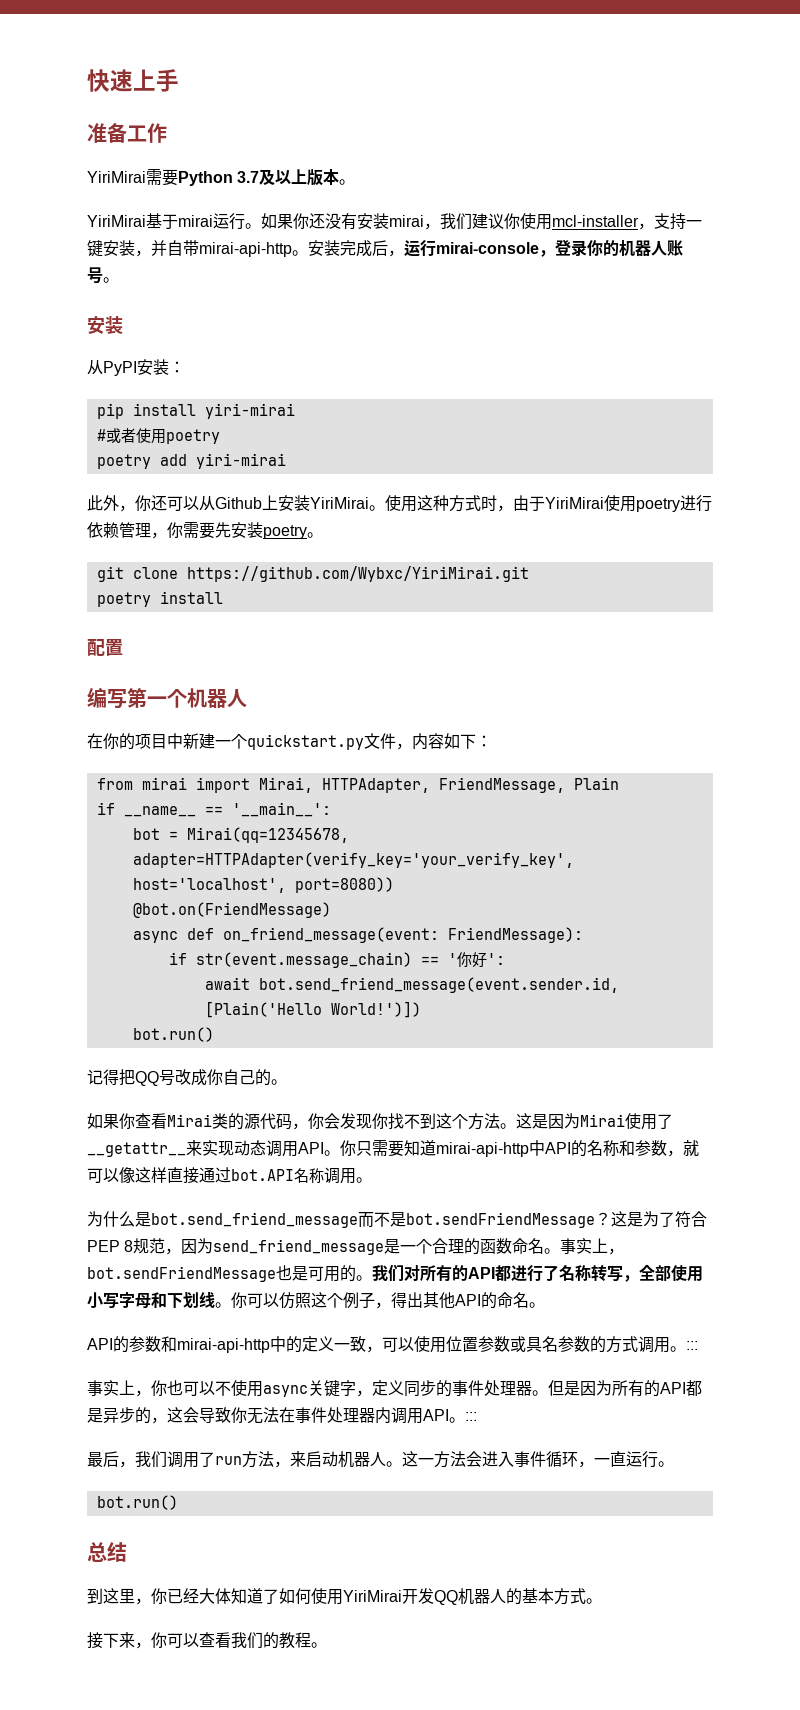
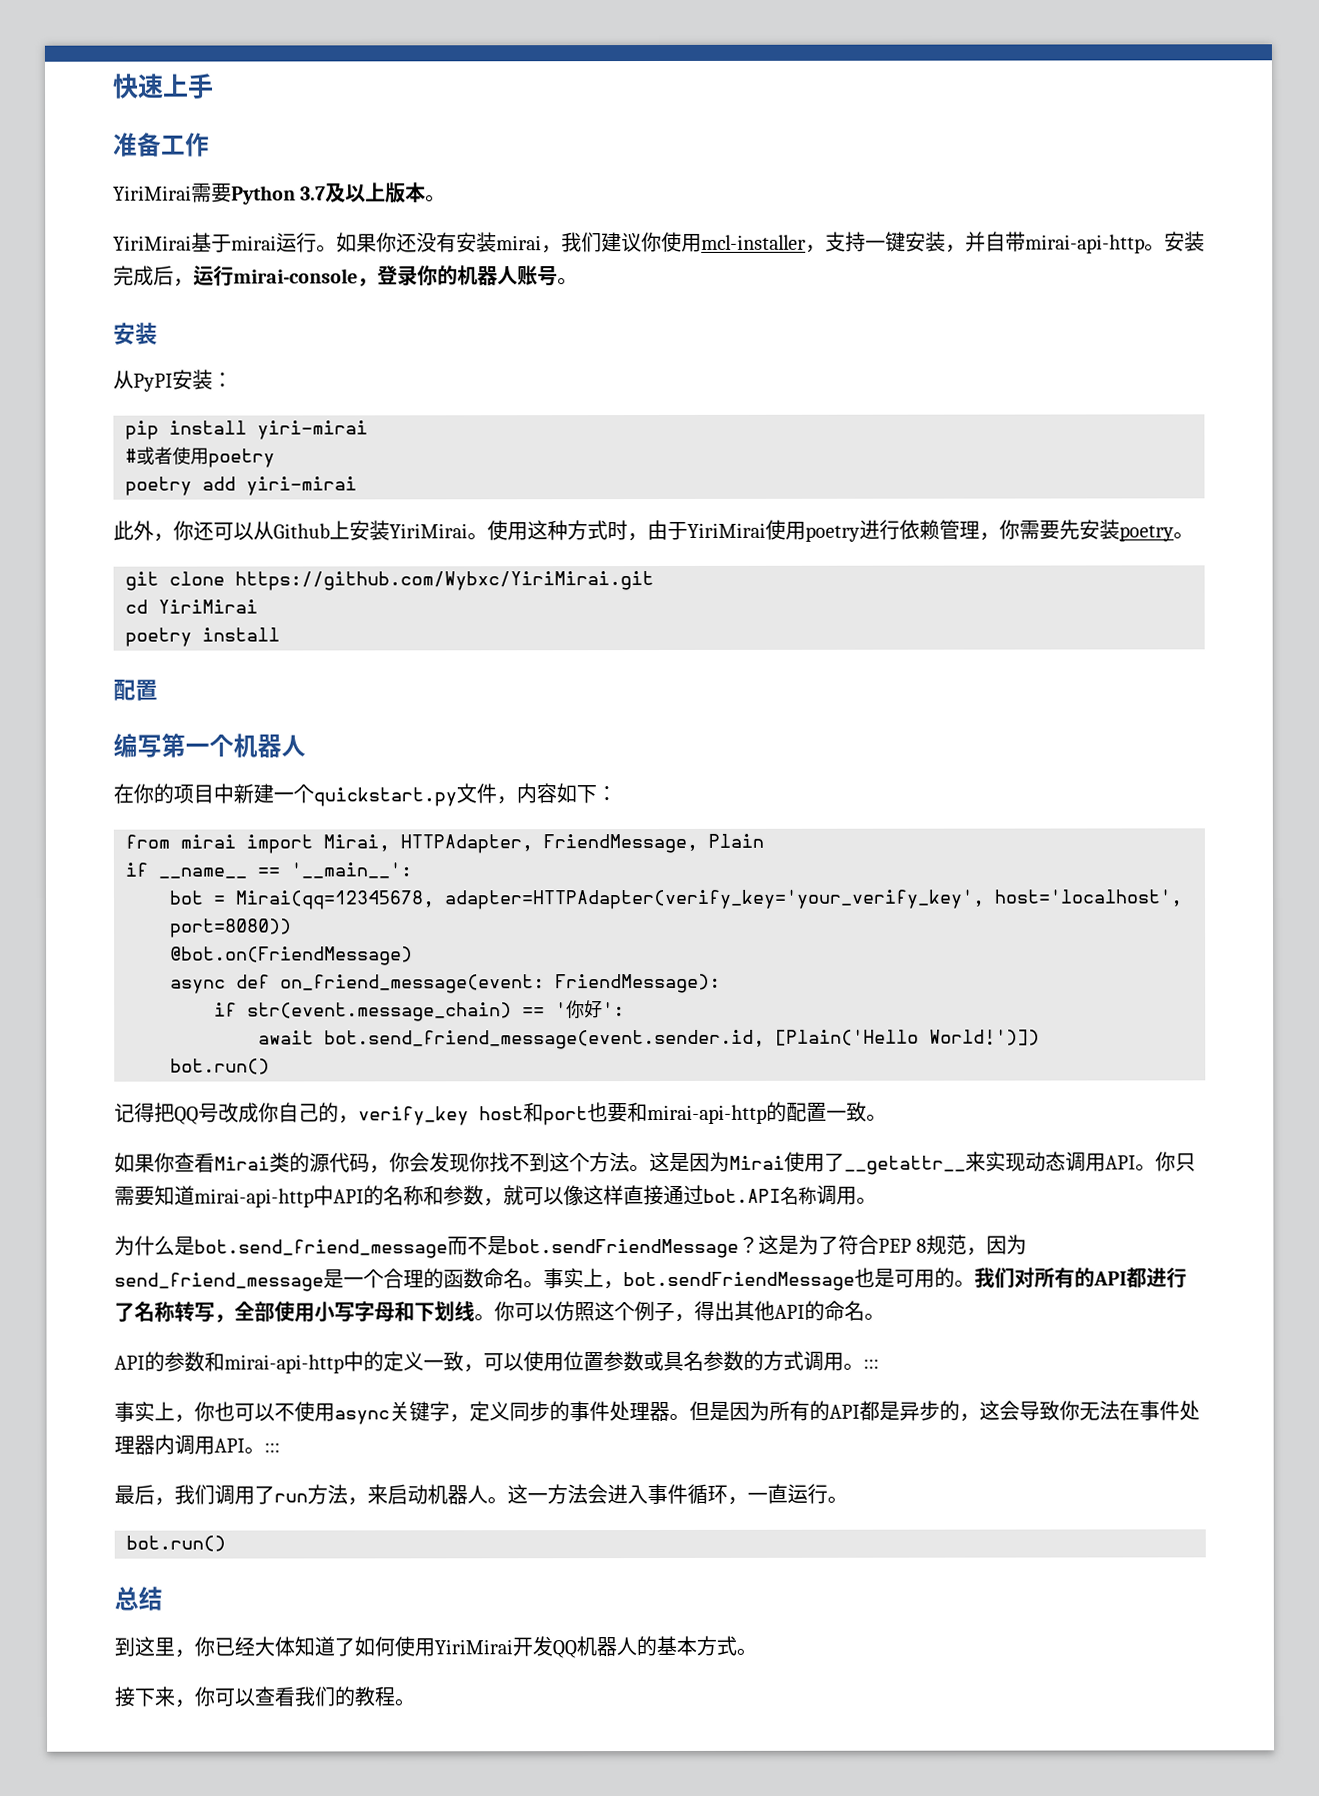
+ cd YiriMirai
- 记得把QQ号改成你自己的。
+ 记得把QQ号改成你自己的，verify_key host和port也要和mirai-api-http的配置一致。

